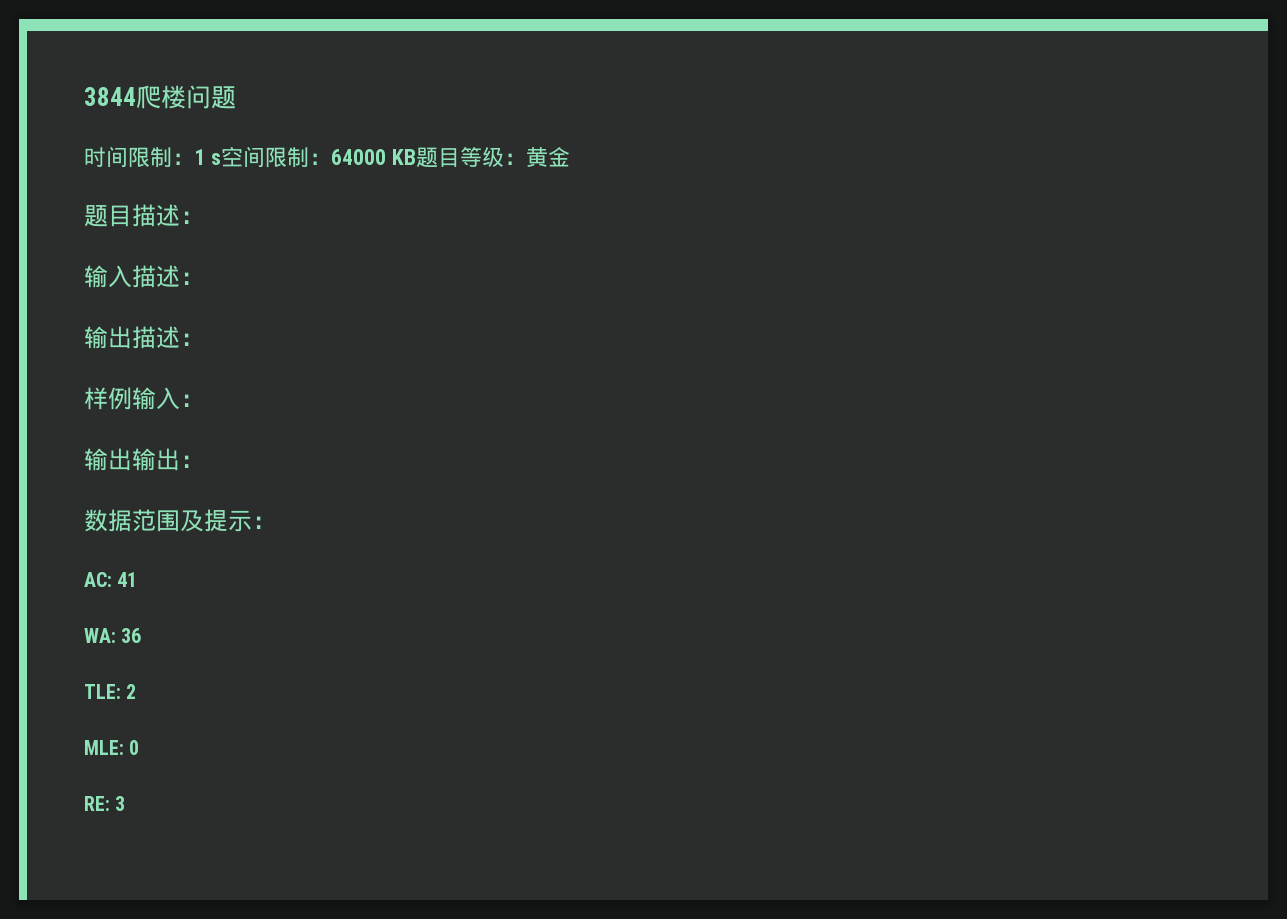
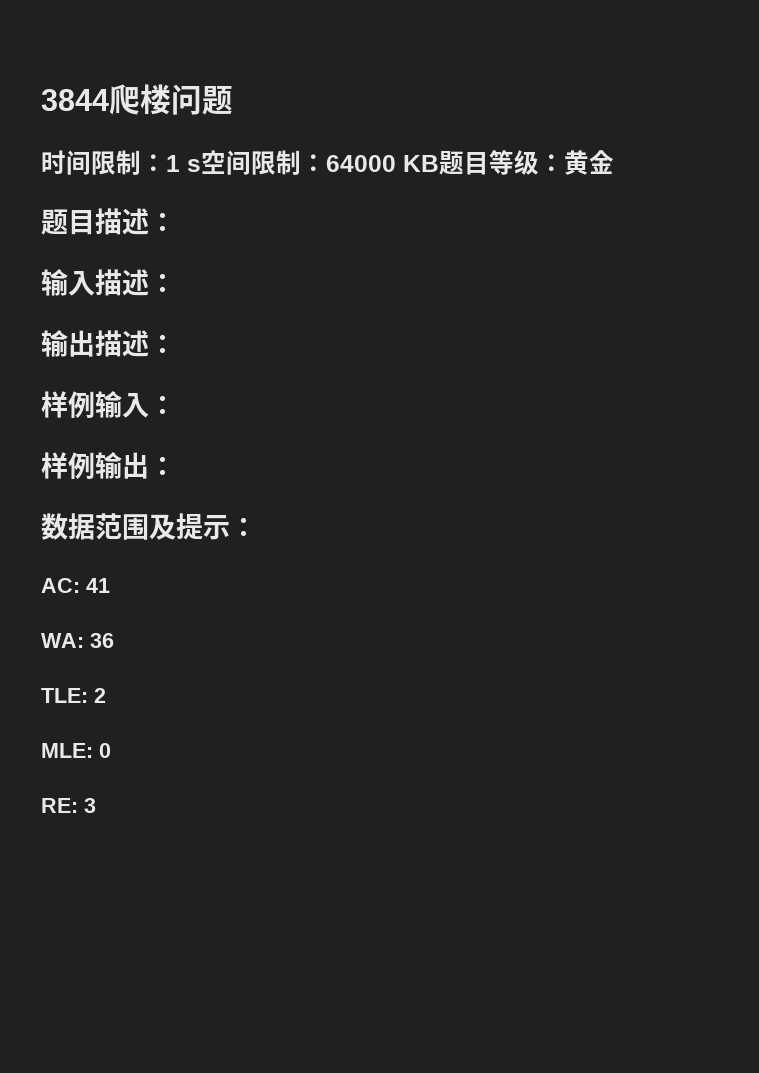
- 输出输出：
+ 样例输出：

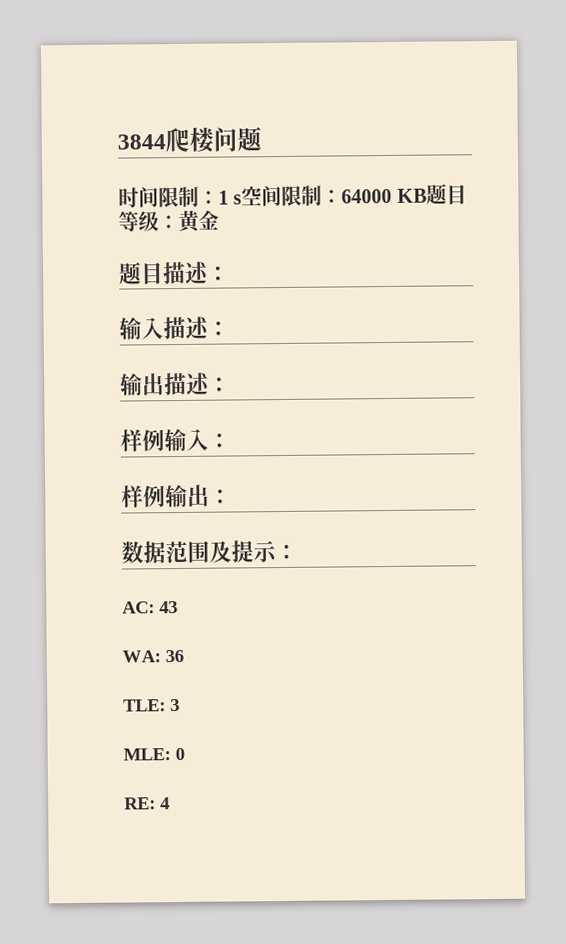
- AC: 41
+ AC: 43
- TLE: 2
+ TLE: 3
- RE: 3
+ RE: 4

